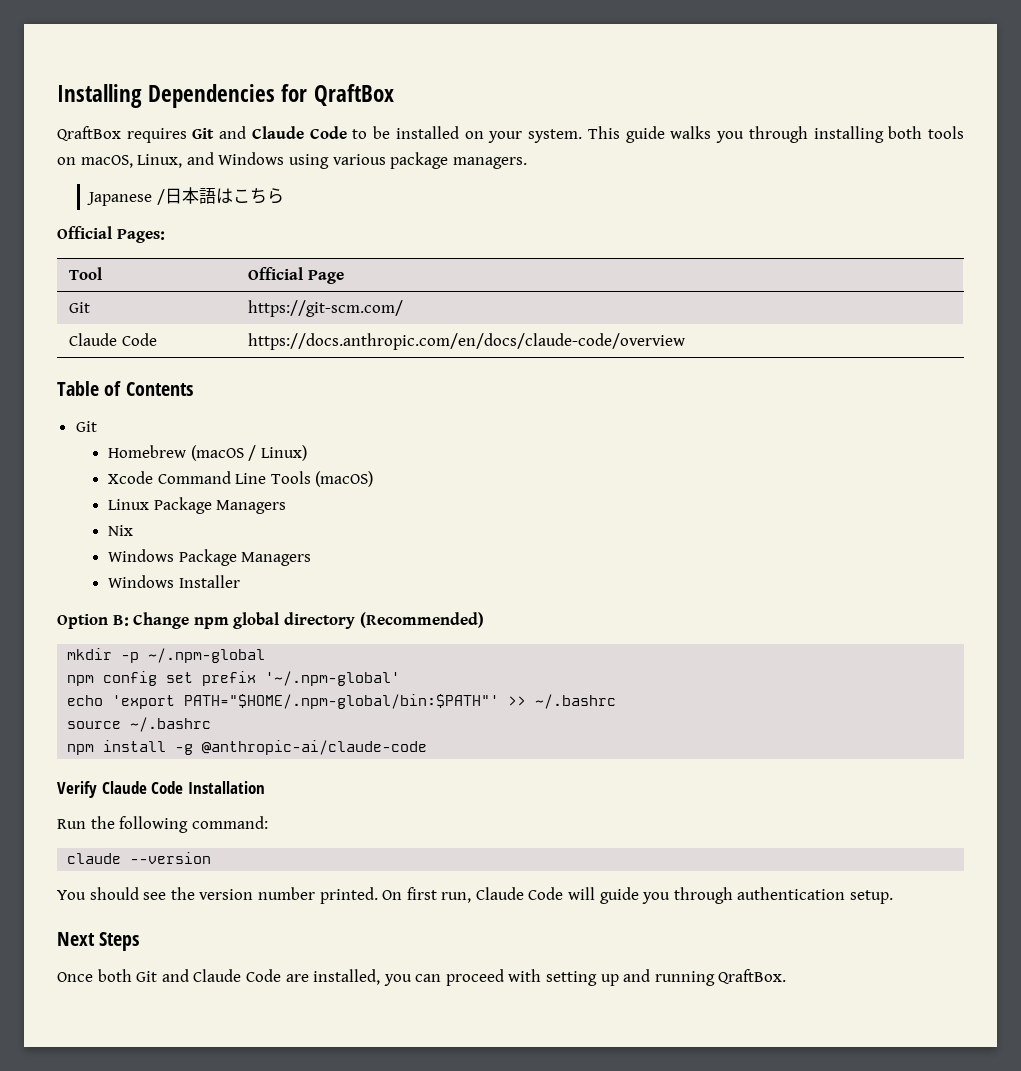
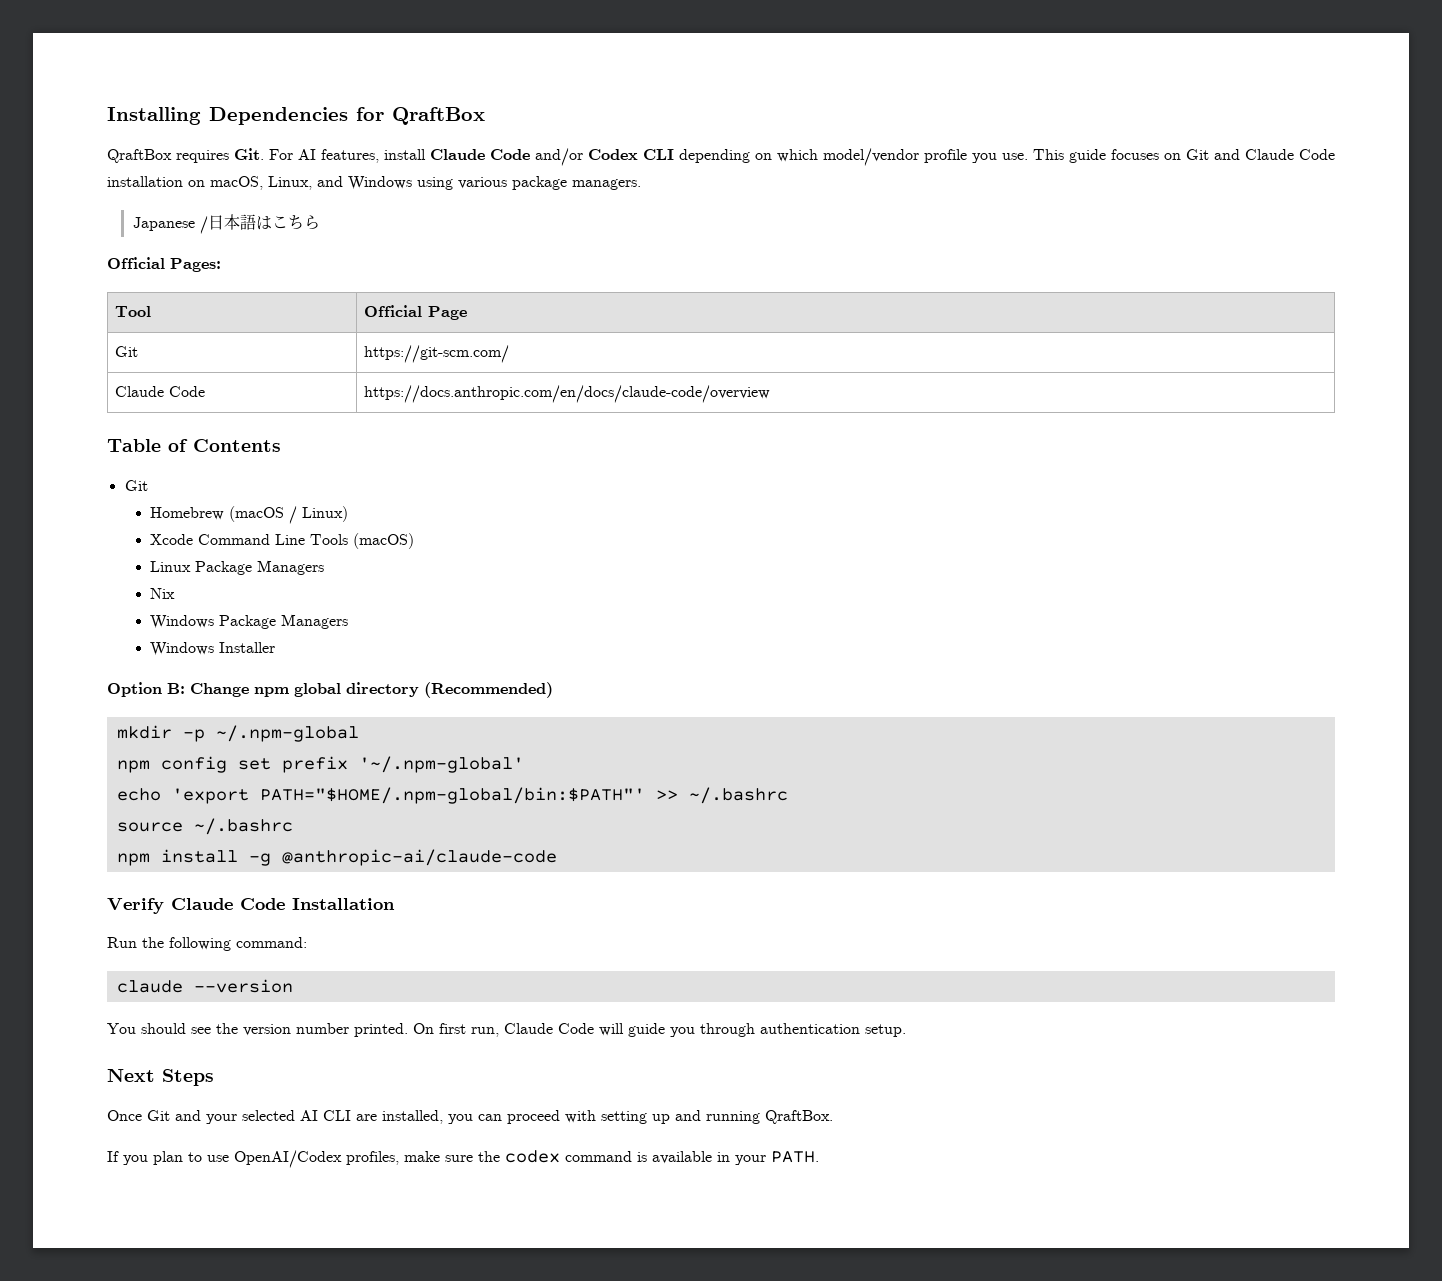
- QraftBox requires Git and Claude Code to be installed on your system. This guide walks you through installing both tools on macOS, Linux, and Windows using various package managers.
+ QraftBox requires Git. For AI features, install Claude Code and/or Codex CLI depending on which model/vendor profile you use. This guide focuses on Git and Claude Code installation on macOS, Linux, and Windows using various package managers.
- Once both Git and Claude Code are installed, you can proceed with setting up and running QraftBox.
+ Once Git and your selected AI CLI are installed, you can proceed with setting up and running QraftBox.
+ If you plan to use OpenAI/Codex profiles, make sure the codex command is available in your PATH.

